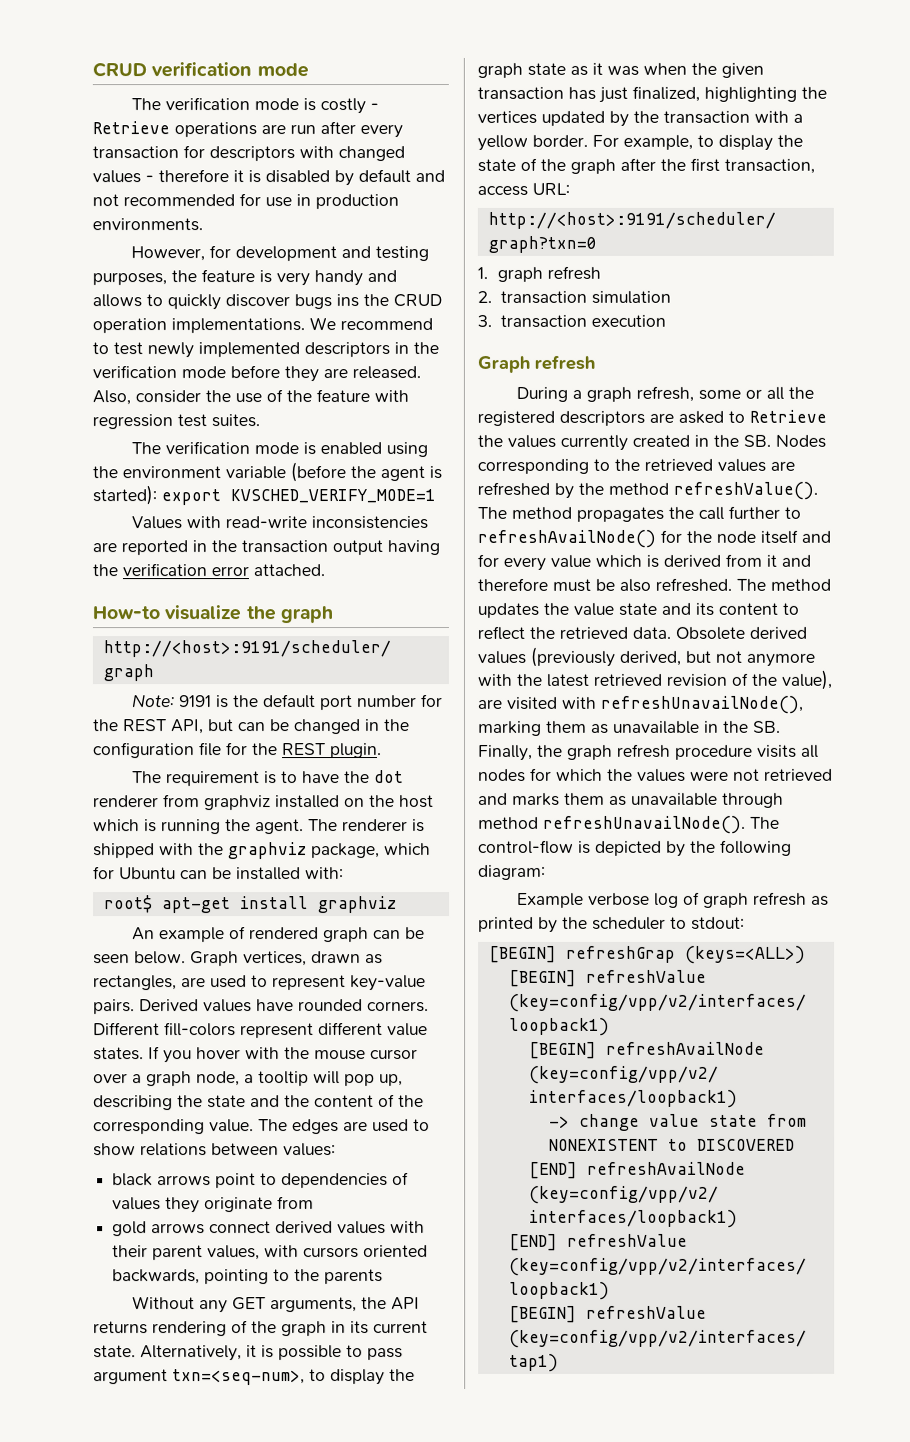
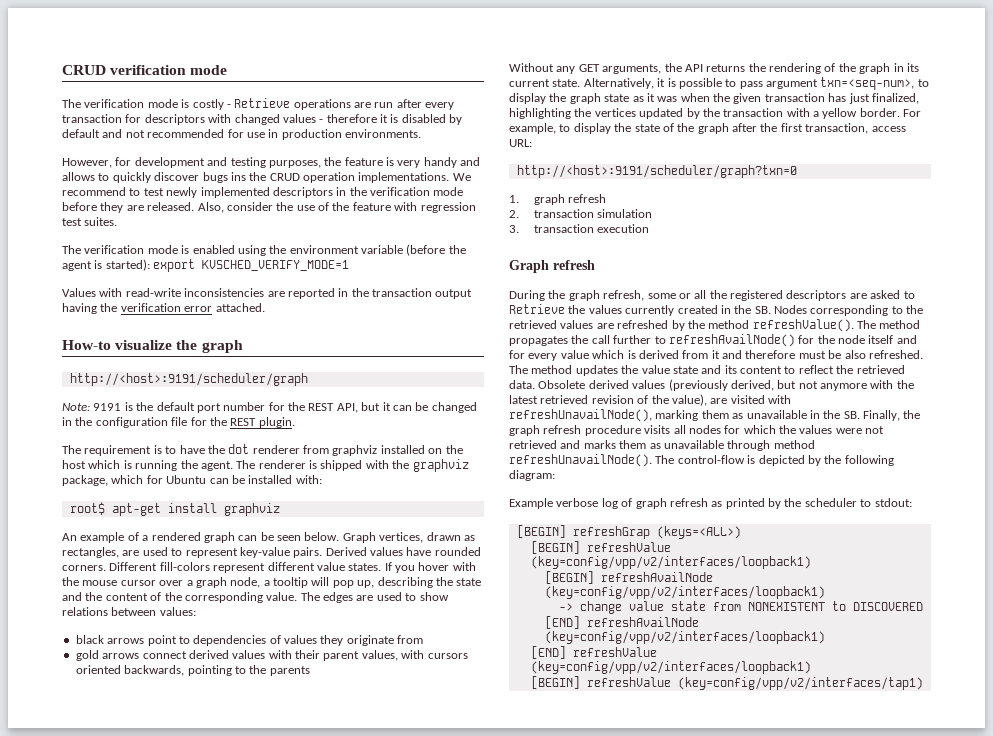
- Note: 9191 is the default port number for the REST API, but can be changed in the configuration file for the REST plugin.
+ Note: 9191 is the default port number for the REST API, but it can be changed in the configuration file for the REST plugin.
- An example of rendered graph can be seen below.
+ An example of a rendered graph can be seen below.
- Without any GET arguments, the API returns rendering of the graph in its current state.
+ Without any GET arguments, the API returns the rendering of the graph in its current state.
- During a graph refresh, some or all the registered descriptors are asked to Retrieve the values currently created in the SB. Nodes corresponding to the retrieved values are refreshed by the method refreshValue().
+ During the graph refresh, some or all the registered descriptors are asked to Retrieve the values currently created in the SB. Nodes corresponding to the retrieved values are refreshed by the method refreshValue().

